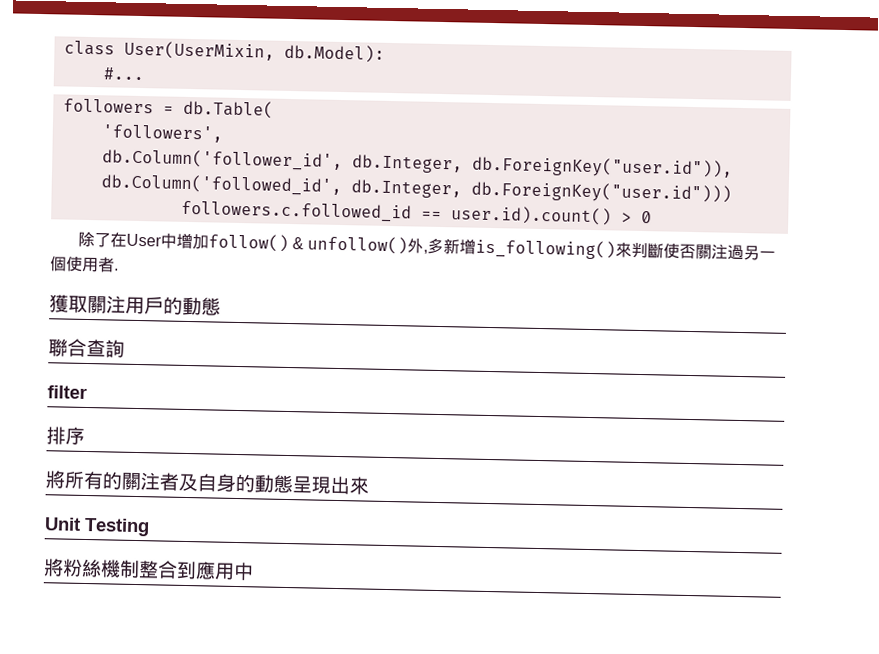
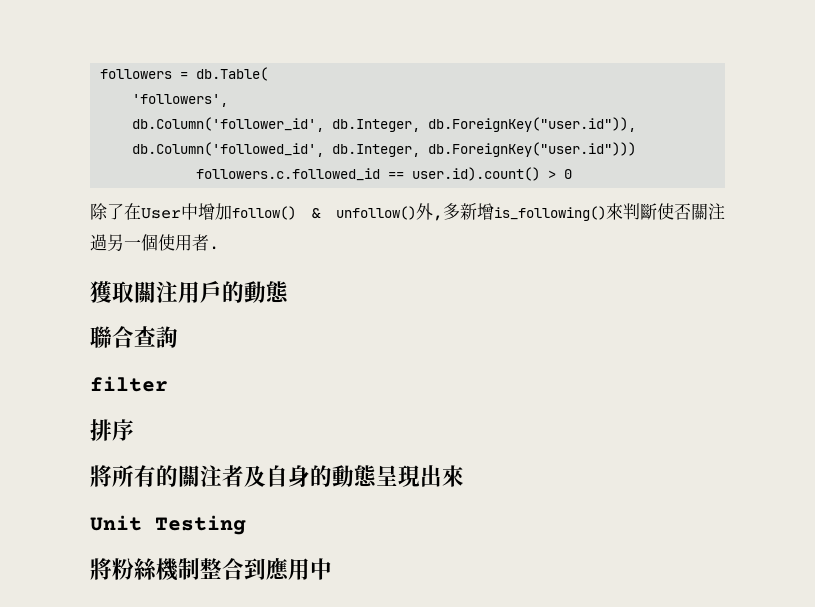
- class User(UserMixin, db.Model):
- #...

